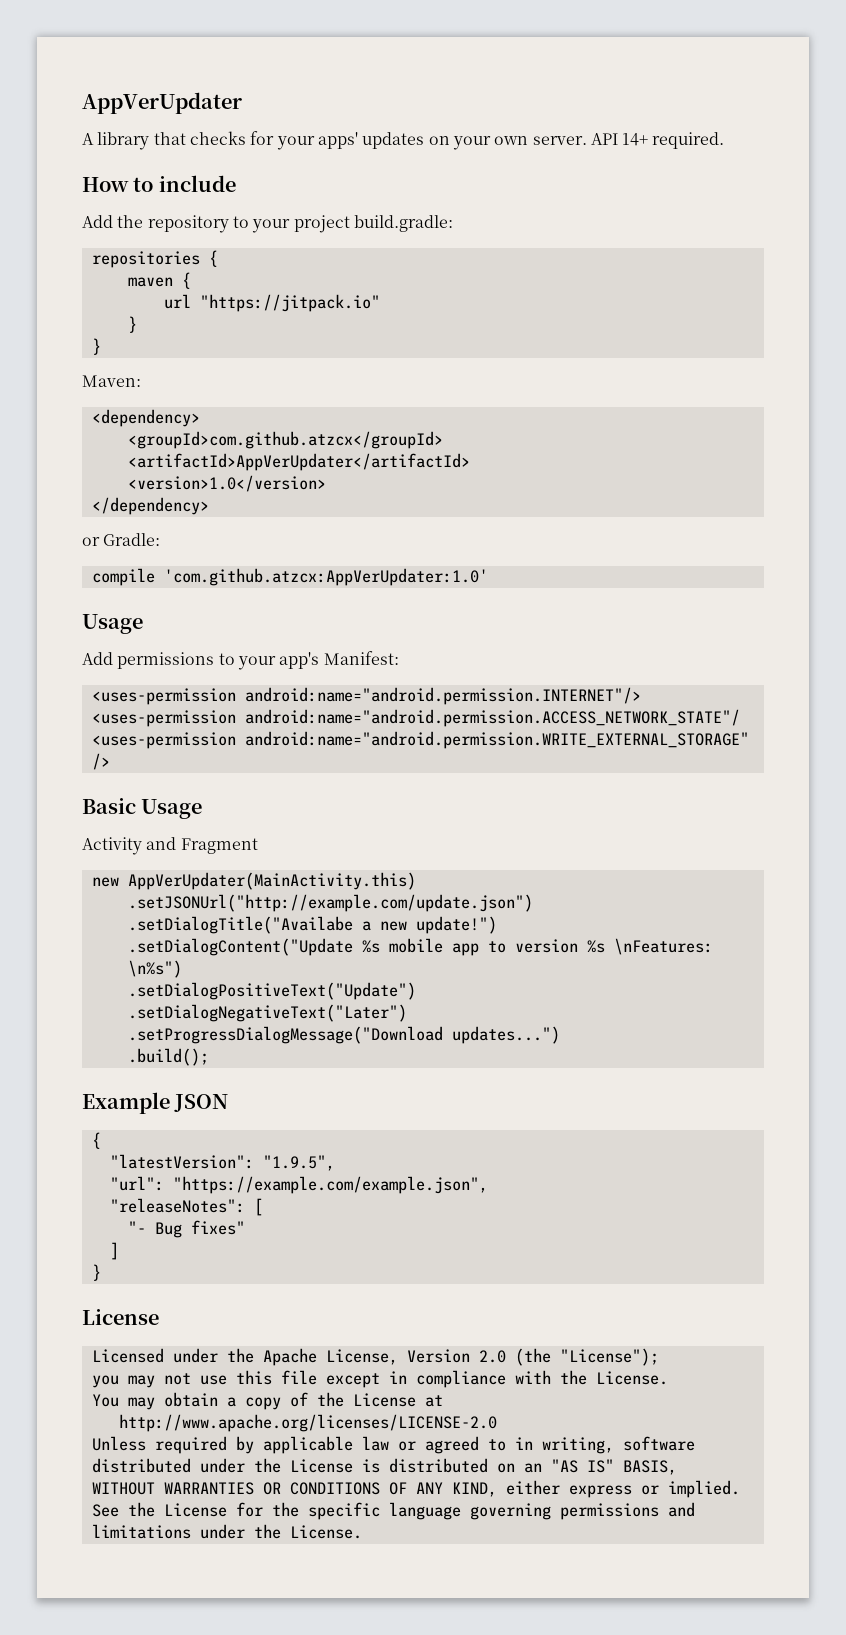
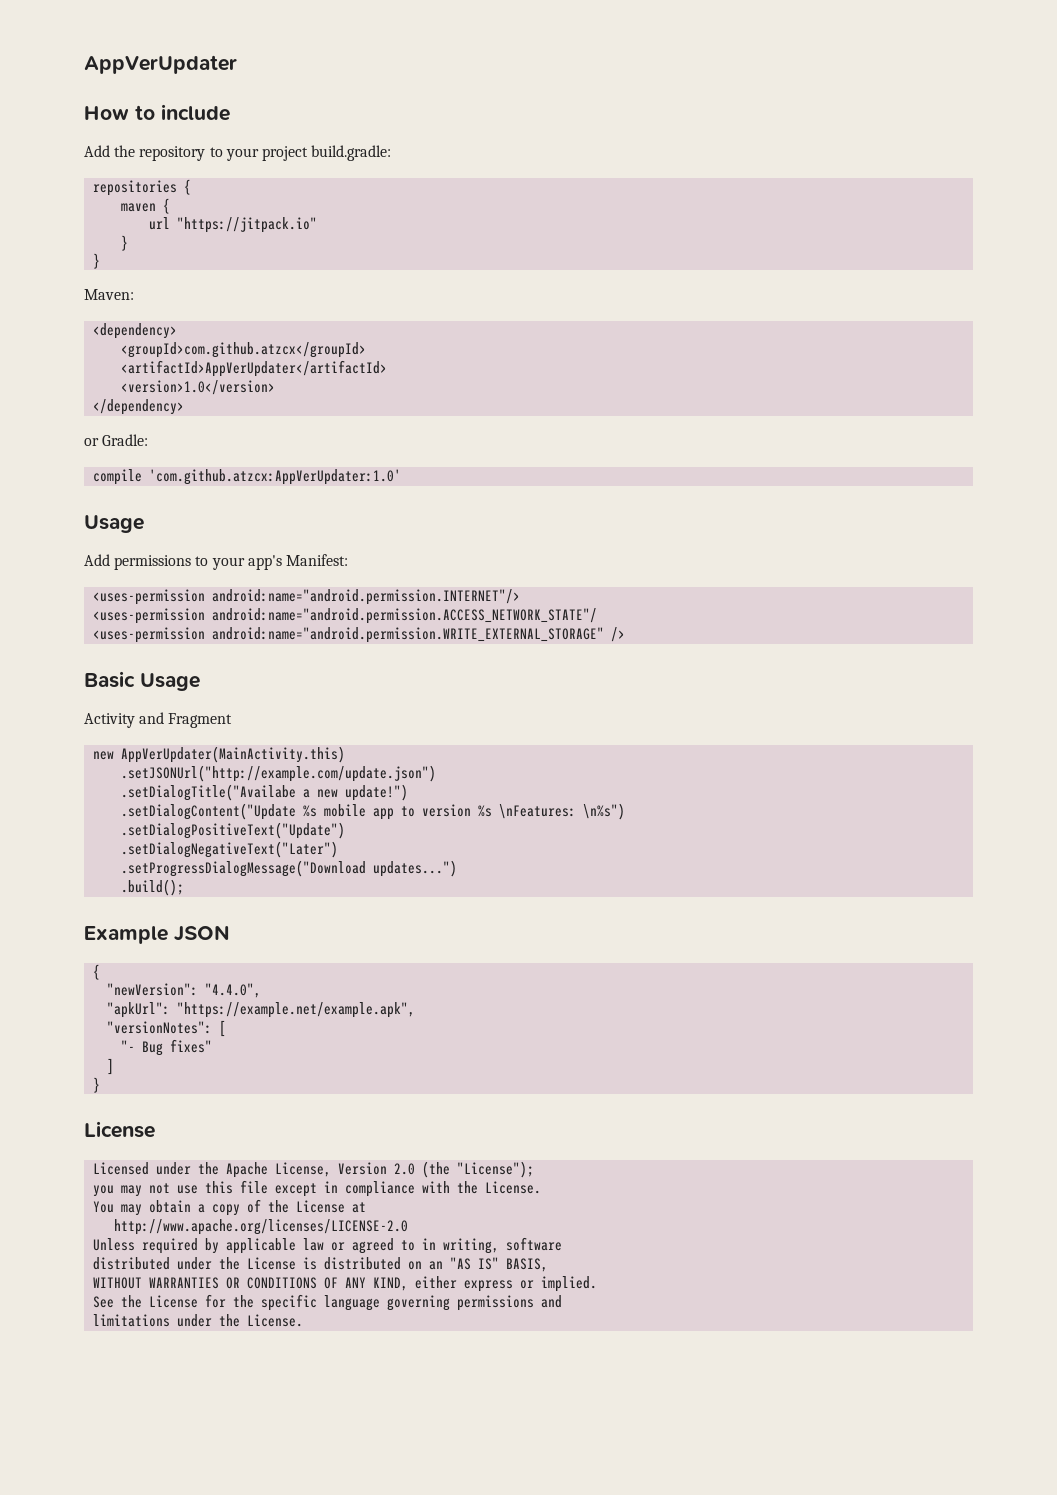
- A library that checks for your apps' updates on your own server. API 14+ required.
- "latestVersion": "1.9.5",
- "url": "https://example.com/example.json",
- "releaseNotes": [
+ "newVersion": "4.4.0",
+ "apkUrl": "https://example.net/example.apk",
+ "versionNotes": [

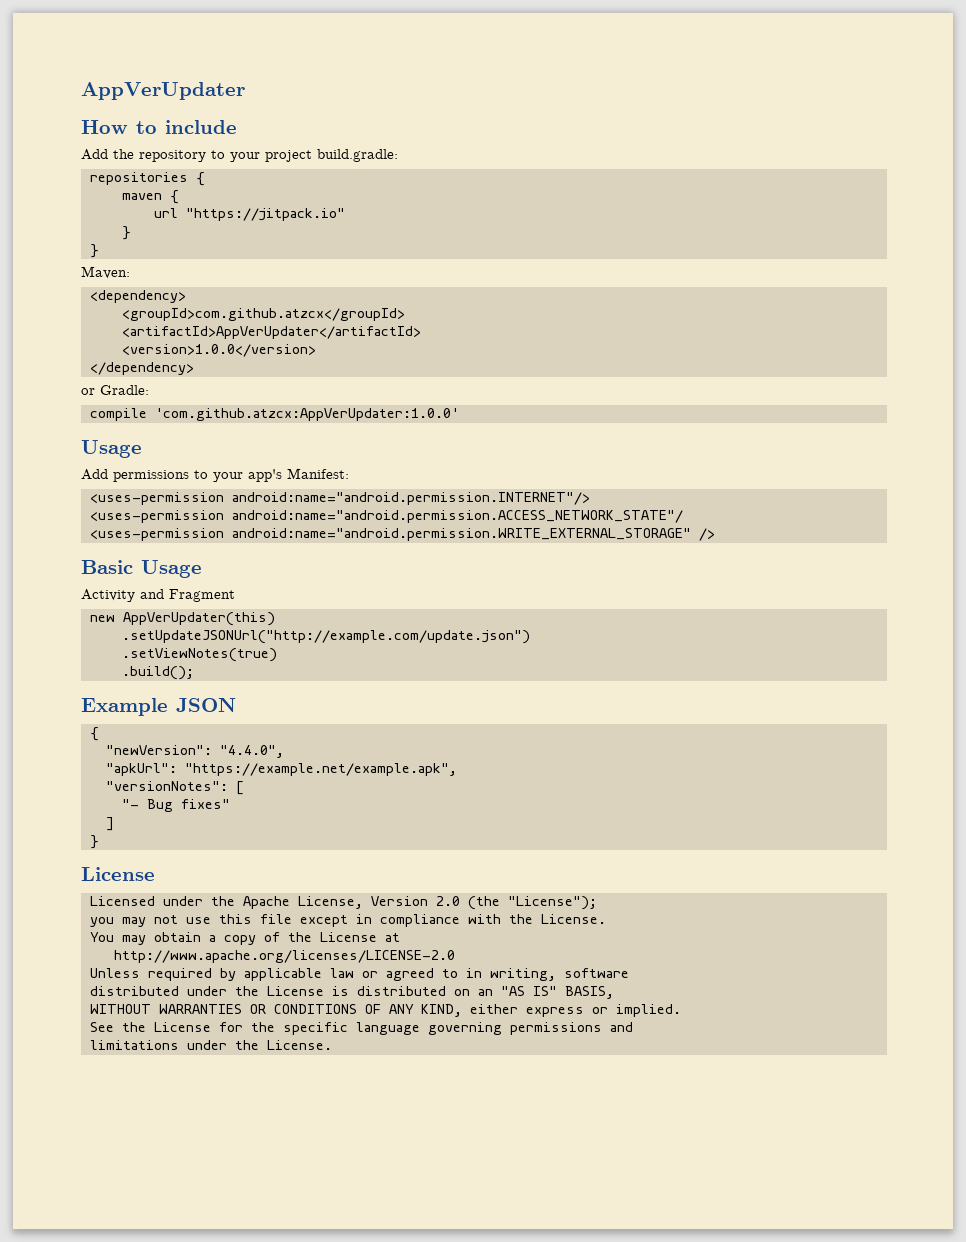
- <version>1.0</version>
+ <version>1.0.0</version>
- compile 'com.github.atzcx:AppVerUpdater:1.0'
+ compile 'com.github.atzcx:AppVerUpdater:1.0.0'
- new AppVerUpdater(MainActivity.this)
- .setJSONUrl("http://example.com/update.json")
- .setDialogTitle("Availabe a new update!")
- .setDialogContent("Update %s mobile app to version %s \nFeatures: \n%s")
- .setDialogPositiveText("Update")
- .setDialogNegativeText("Later")
- .setProgressDialogMessage("Download updates...")
+ new AppVerUpdater(this)
+ .setUpdateJSONUrl("http://example.com/update.json")
+ .setViewNotes(true)

